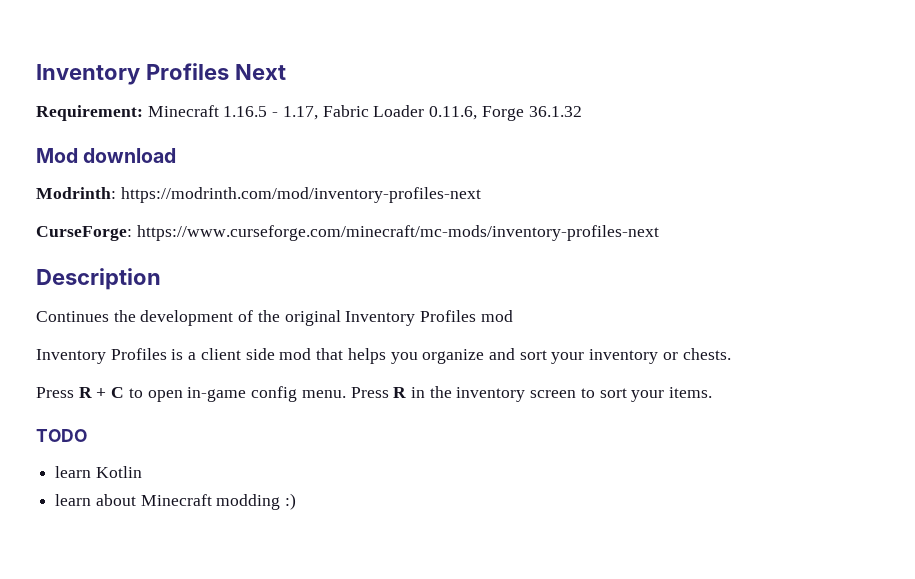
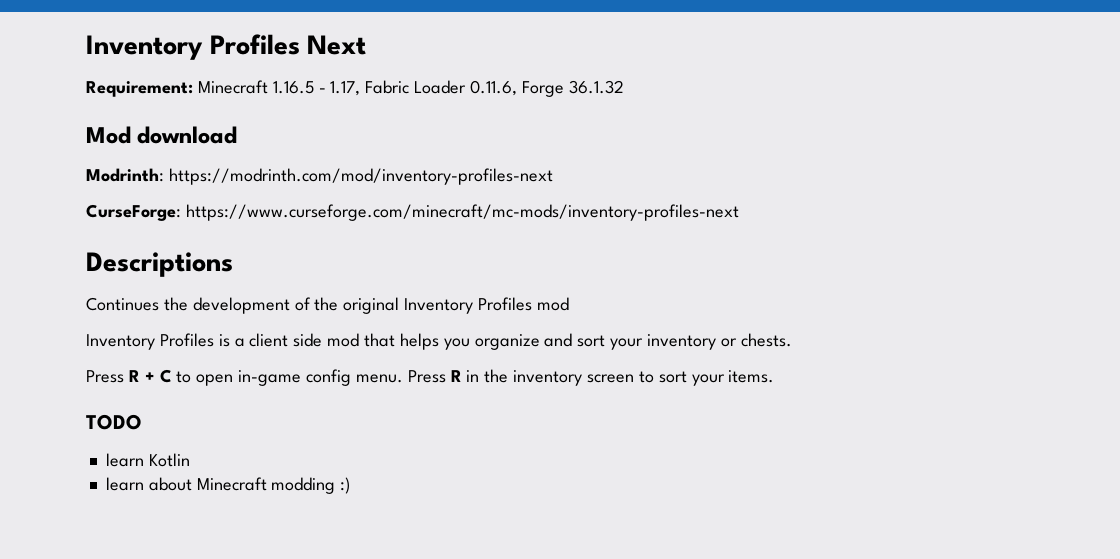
- Description
+ Descriptions

